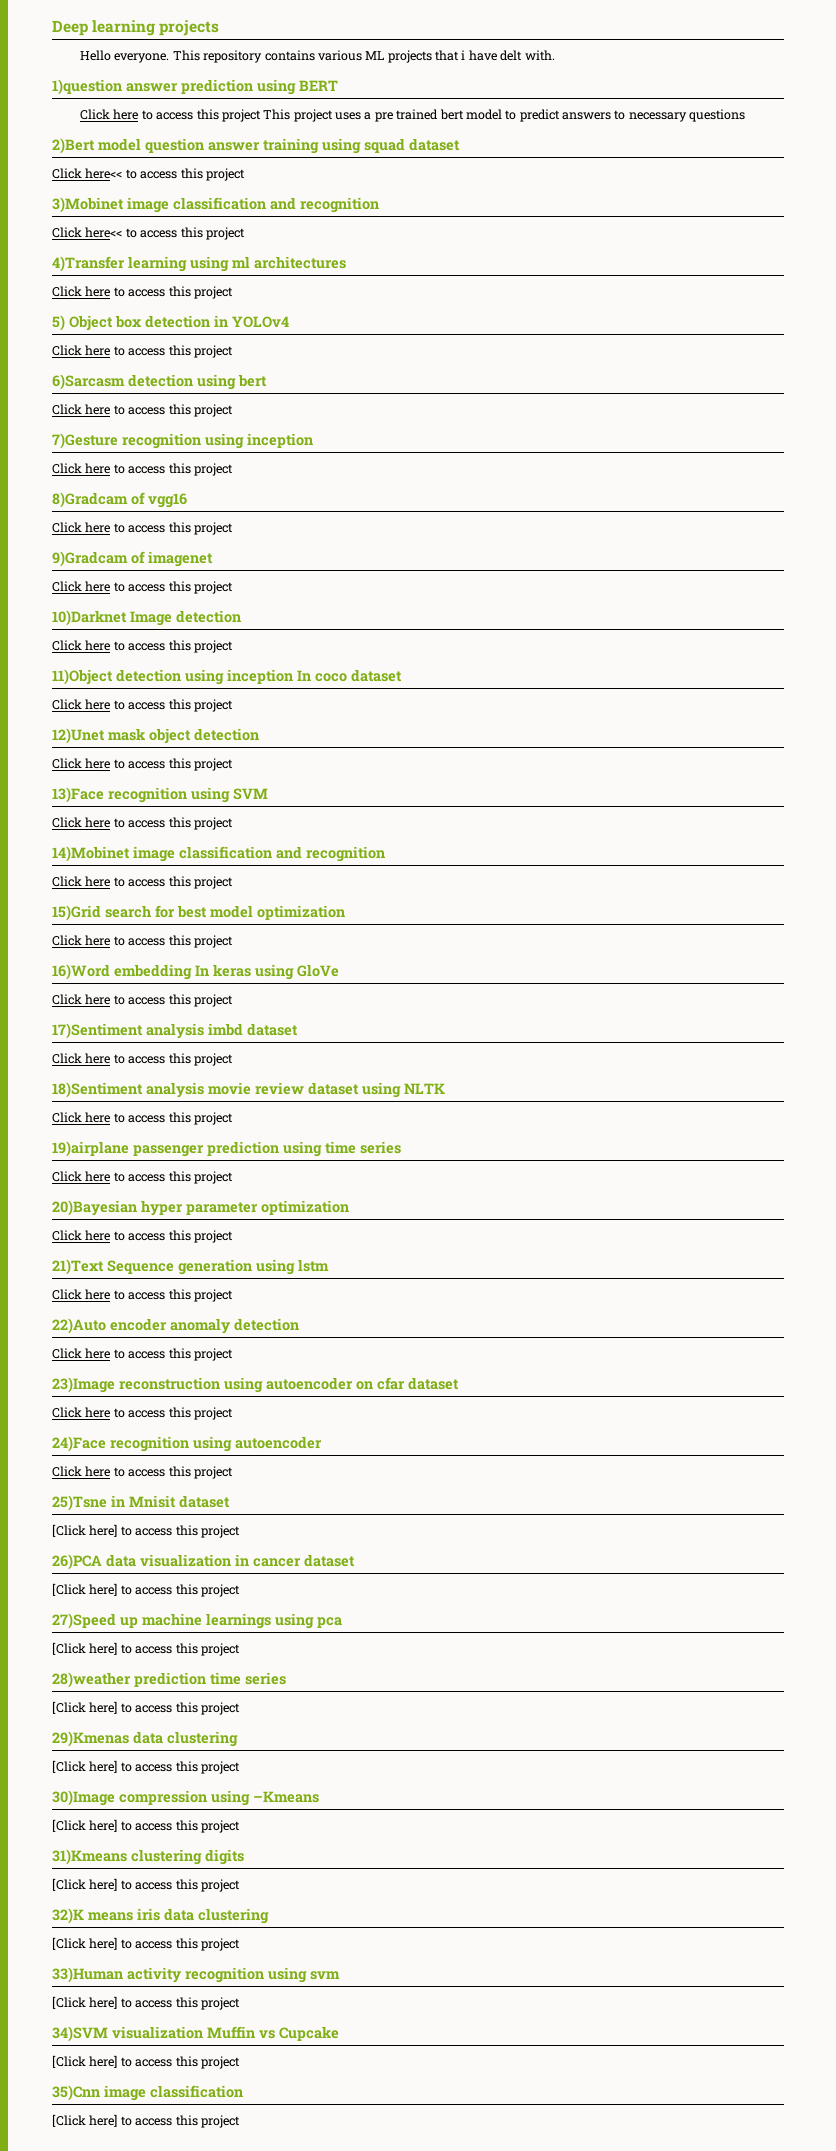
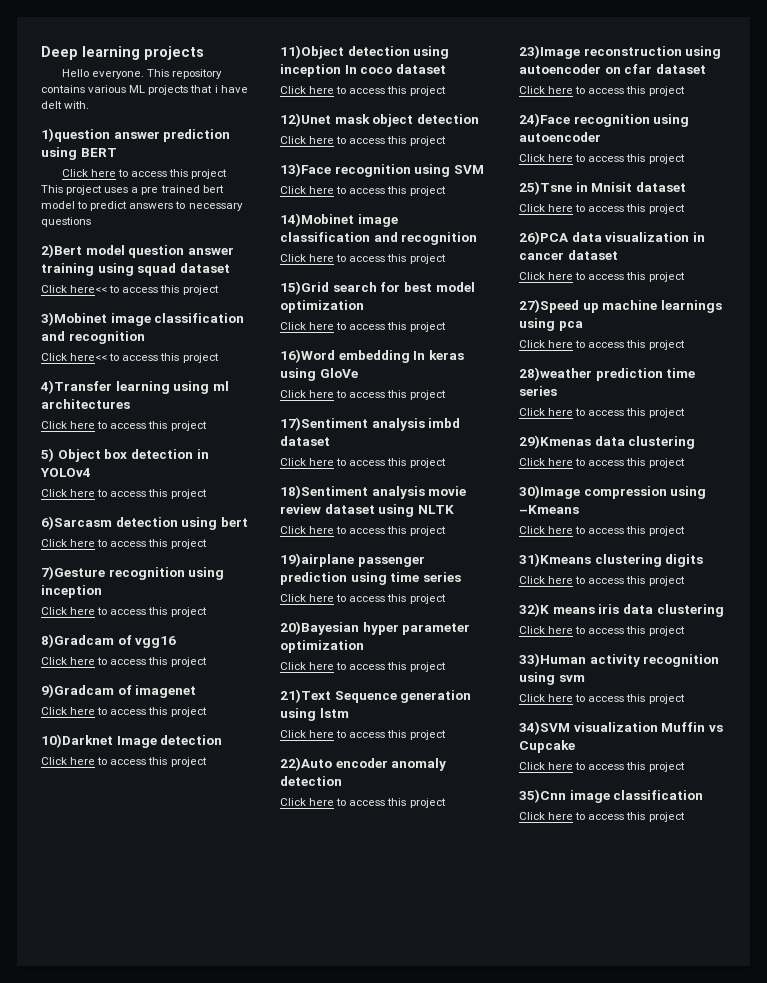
  25)Tsne in Mnisit dataset
- [Click here] to access this project
+ Click here to access this project
  26)PCA data visualization in cancer dataset
- [Click here] to access this project
+ Click here to access this project
  27)Speed up machine learnings using pca
- [Click here] to access this project
+ Click here to access this project
  28)weather prediction time series
- [Click here] to access this project
+ Click here to access this project
  29)Kmenas data clustering
- [Click here] to access this project
+ Click here to access this project
  30)Image compression using –Kmeans
- [Click here] to access this project
+ Click here to access this project
  31)Kmeans clustering digits
- [Click here] to access this project
+ Click here to access this project
  32)K means iris data clustering
- [Click here] to access this project
+ Click here to access this project
  33)Human activity recognition using svm
- [Click here] to access this project
+ Click here to access this project
  34)SVM visualization Muffin vs Cupcake
- [Click here] to access this project
+ Click here to access this project
  35)Cnn image classification
- [Click here] to access this project
+ Click here to access this project

